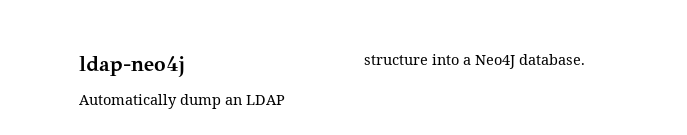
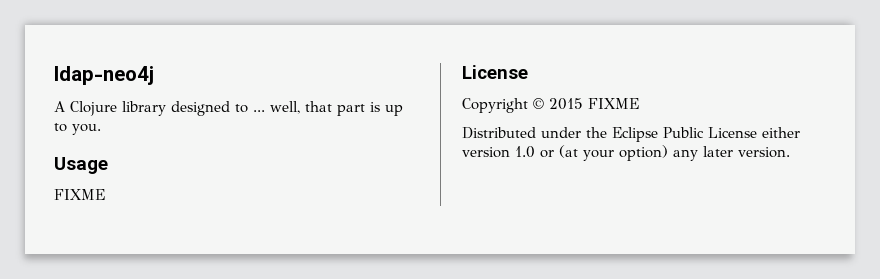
- Automatically dump an LDAP structure into a Neo4J database.
+ A Clojure library designed to ... well, that part is up to you.
+ Usage
+ FIXME
+ License
+ Copyright © 2015 FIXME
+ Distributed under the Eclipse Public License either version 1.0 or (at your option) any later version.

